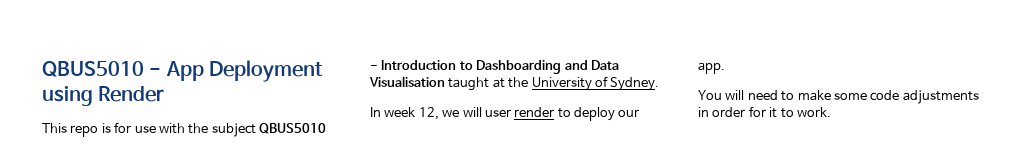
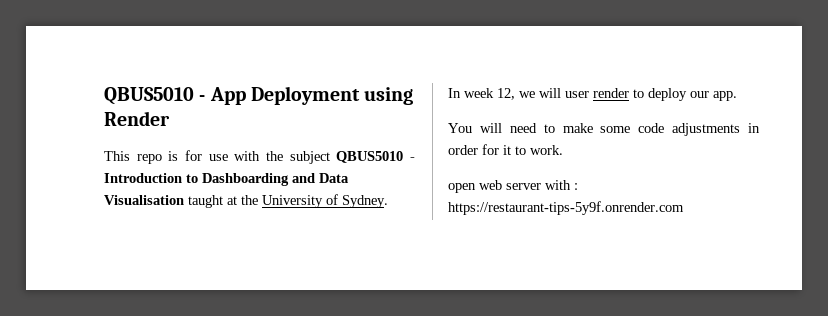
+ open web server with : https://restaurant-tips-5y9f.onrender.com

